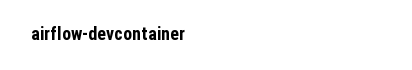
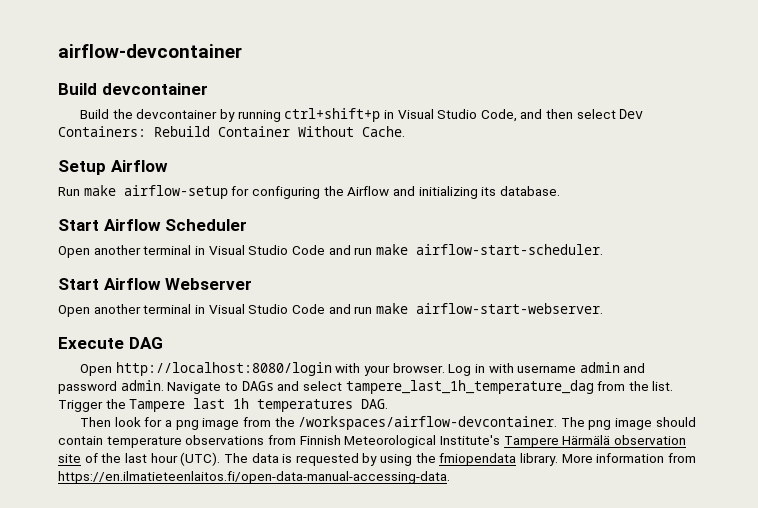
+ Build devcontainer
+ Build the devcontainer by running ctrl+shift+p in Visual Studio Code, and then select Dev Containers: Rebuild Container Without Cache.
+ Setup Airflow
+ Run make airflow-setup for configuring the Airflow and initializing its database.
+ Start Airflow Scheduler
+ Open another terminal in Visual Studio Code and run make airflow-start-scheduler.
+ Start Airflow Webserver
+ Open another terminal in Visual Studio Code and run make airflow-start-webserver.
+ Execute DAG
+ Open http://localhost:8080/login with your browser. Log in with username admin and password admin. Navigate to DAGs and select tampere_last_1h_temperature_dag from the list. Trigger the Tampere last 1h temperatures DAG.
+ Then look for a png image from the /workspaces/airflow-devcontainer. The png image should contain temperature observations from Finnish Meteorological Institute's Tampere Härmälä observation site of the last hour (UTC). The data is requested by using the fmiopendata library. More information from https://en.ilmatieteenlaitos.fi/open-data-manual-accessing-data.

